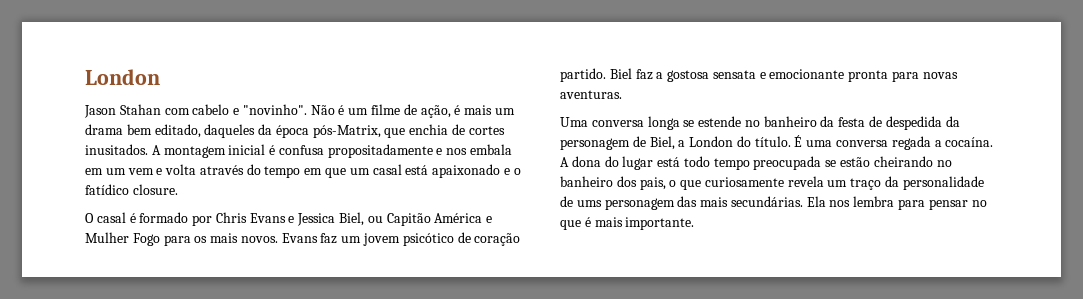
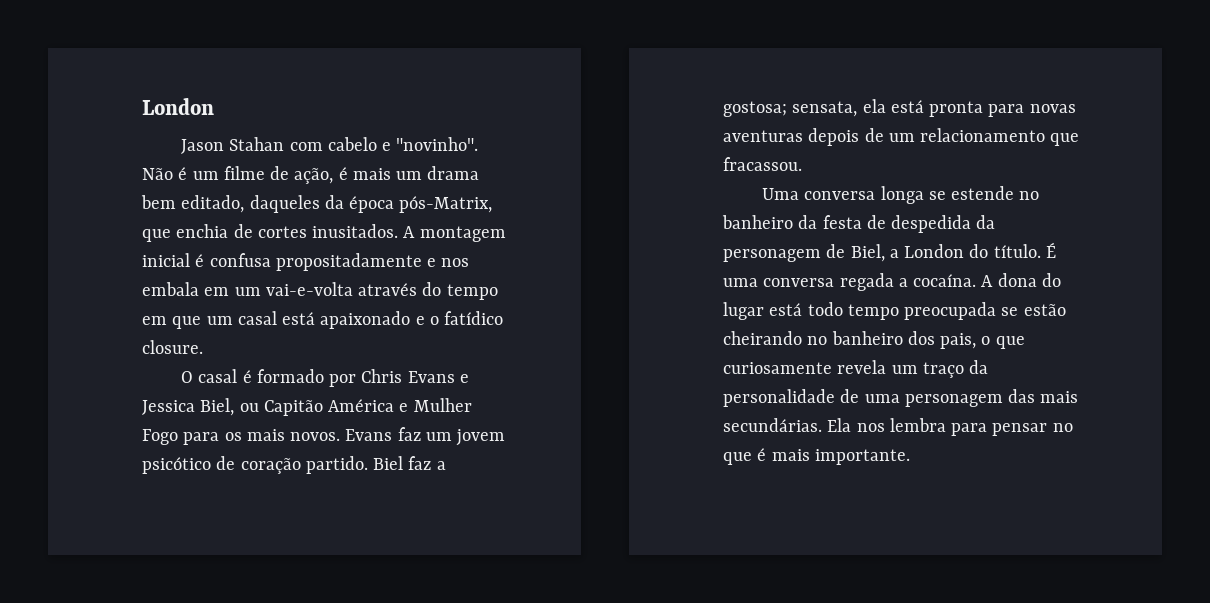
- A montagem inicial é confusa propositadamente e nos embala em um vem e volta através do tempo em que um casal está apaixonado e o fatídico closure.
+ A montagem inicial é confusa propositadamente e nos embala em um vai-e-volta através do tempo em que um casal está apaixonado e o fatídico closure.
- Biel faz a gostosa sensata e emocionante pronta para novas aventuras.
+ Biel faz a gostosa; sensata, ela está pronta para novas aventuras depois de um relacionamento que fracassou.
- A dona do lugar está todo tempo preocupada se estão cheirando no banheiro dos pais, o que curiosamente revela um traço da personalidade de ums personagem das mais secundárias.
+ A dona do lugar está todo tempo preocupada se estão cheirando no banheiro dos pais, o que curiosamente revela um traço da personalidade de uma personagem das mais secundárias.

